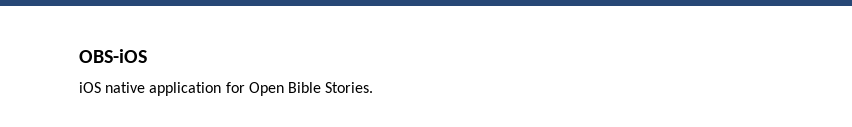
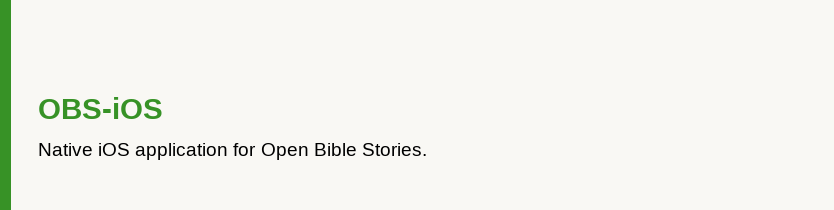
- iOS native application for Open Bible Stories.
+ Native iOS application for Open Bible Stories.

